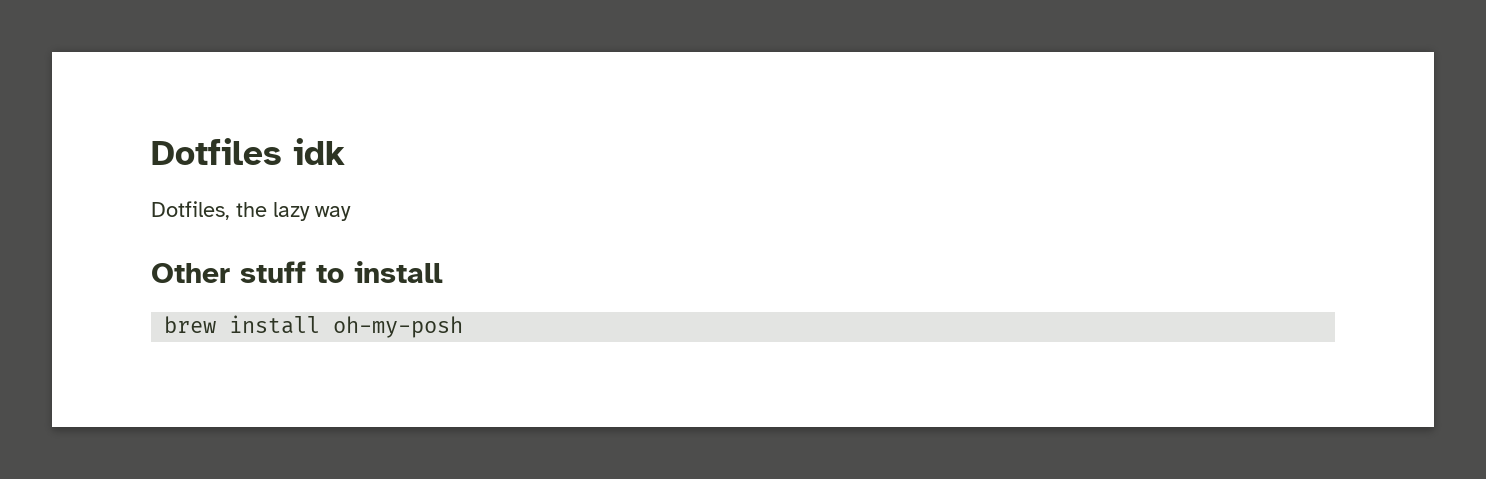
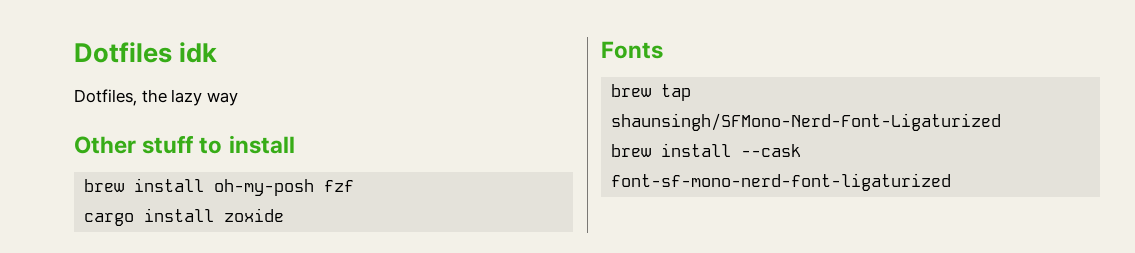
- brew install oh-my-posh
+ brew install oh-my-posh fzf
+ cargo install zoxide
+ Fonts
+ brew tap shaunsingh/SFMono-Nerd-Font-Ligaturized
+ brew install --cask font-sf-mono-nerd-font-ligaturized

